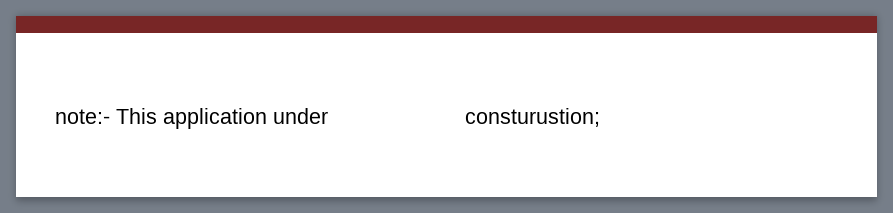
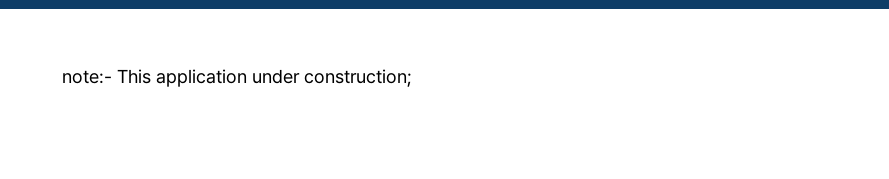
- note:- This application under consturustion;
+ note:- This application under construction;

